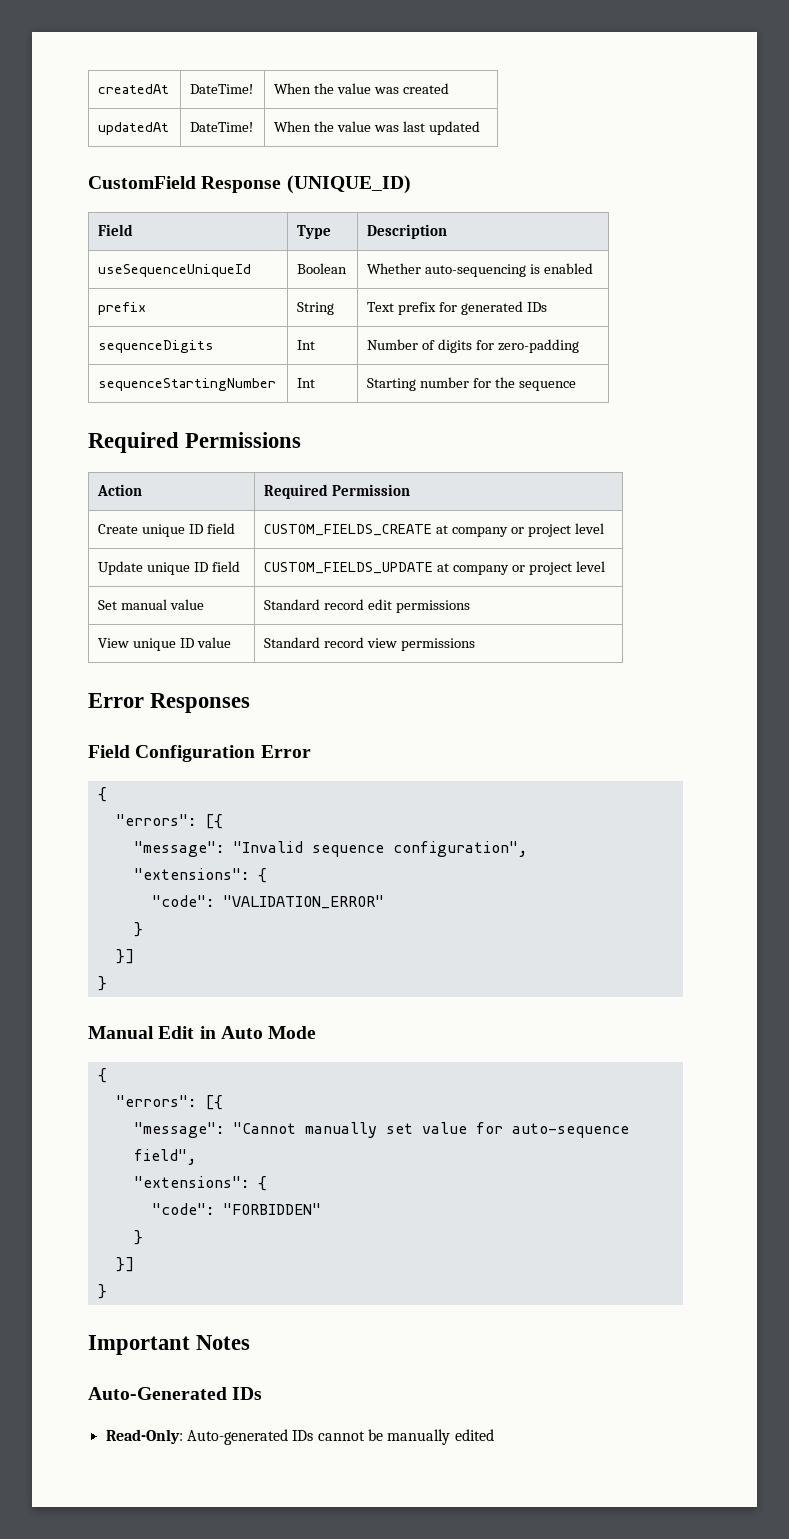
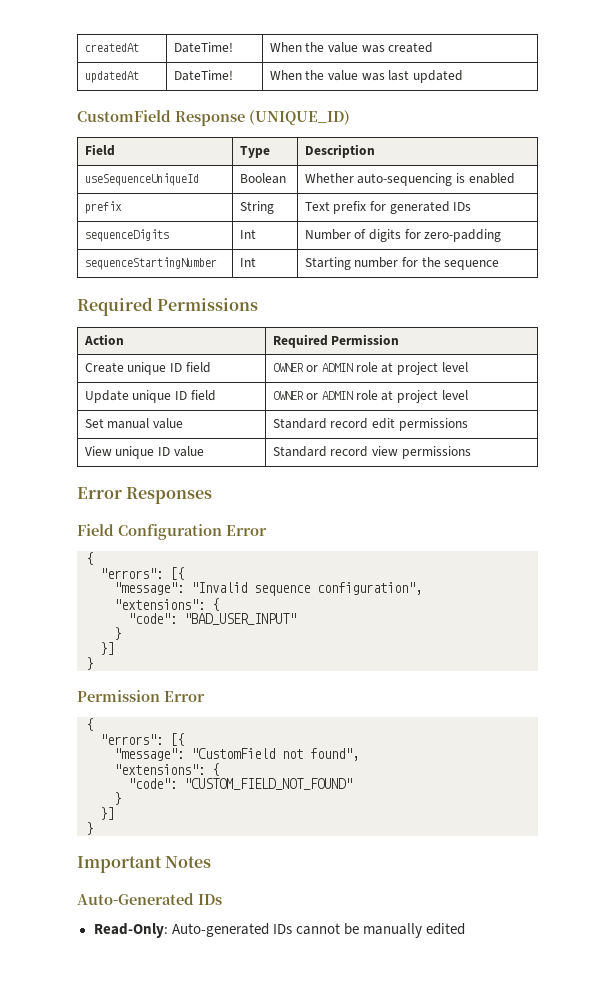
- Create unique ID field | CUSTOM_FIELDS_CREATE at company or project level
+ Create unique ID field | OWNER or ADMIN role at project level
- Update unique ID field | CUSTOM_FIELDS_UPDATE at company or project level
+ Update unique ID field | OWNER or ADMIN role at project level
- "code": "VALIDATION_ERROR"
+ "code": "BAD_USER_INPUT"
  }
  }]
  }
- Manual Edit in Auto Mode
+ Permission Error
  {
  "errors": [{
- "message": "Cannot manually set value for auto-sequence field",
+ "message": "CustomField not found",
  "extensions": {
- "code": "FORBIDDEN"
+ "code": "CUSTOM_FIELD_NOT_FOUND"

